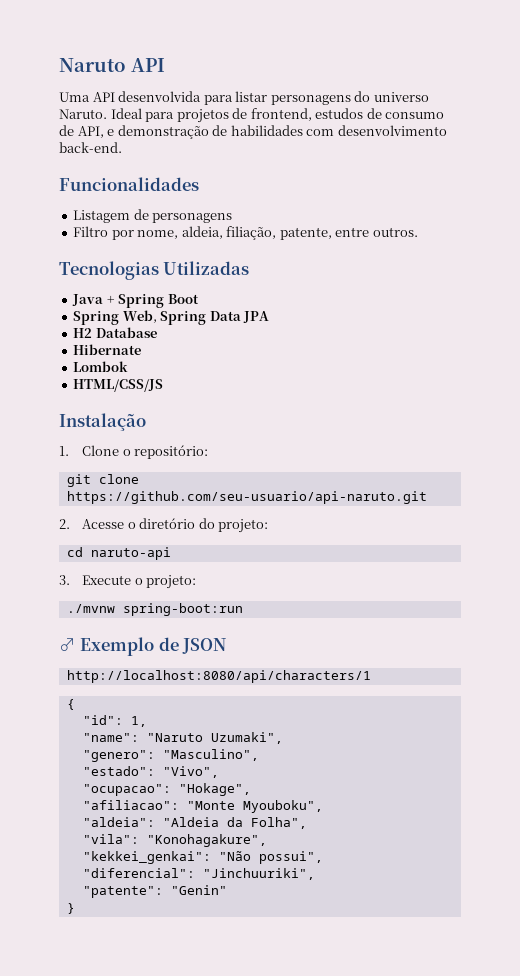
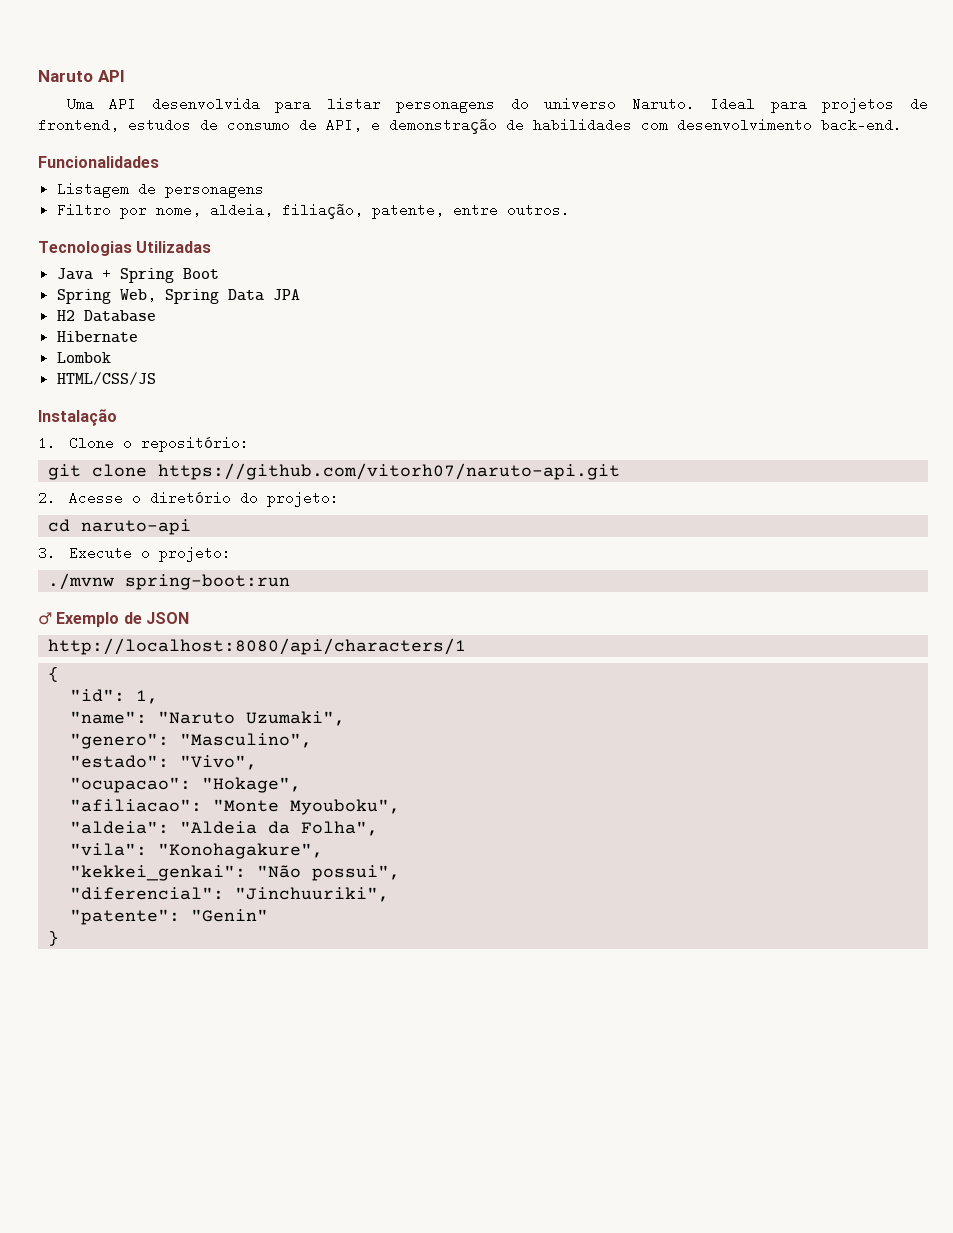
- git clone https://github.com/seu-usuario/api-naruto.git
+ git clone https://github.com/vitorh07/naruto-api.git

